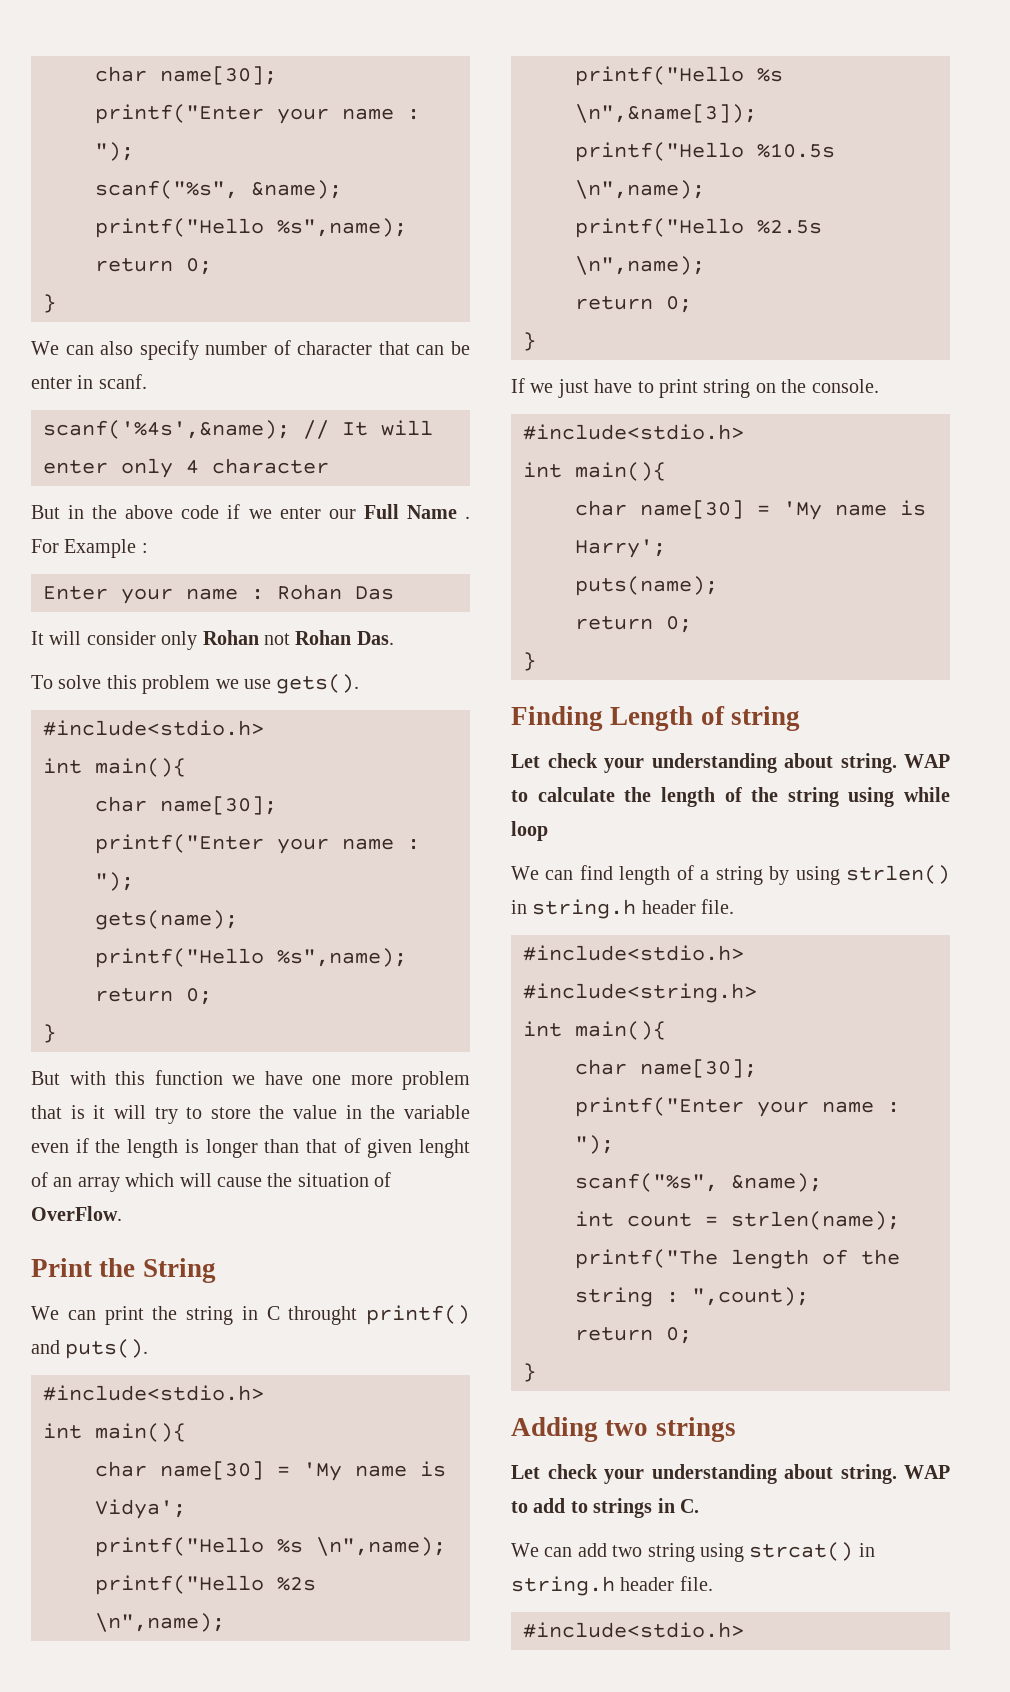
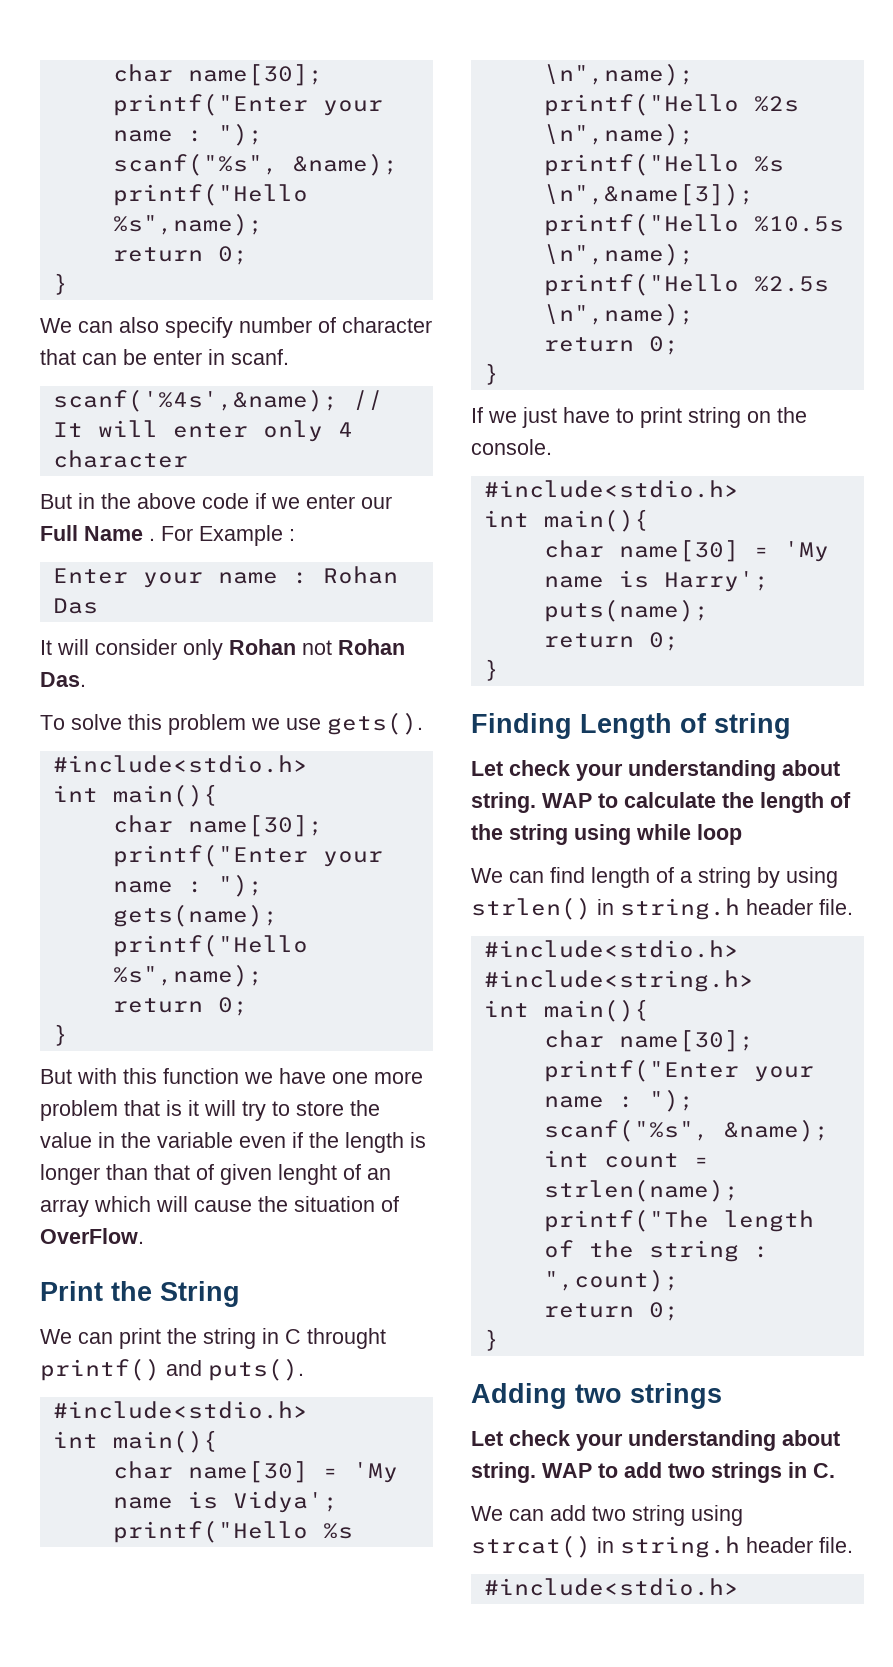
- WAP to add to strings in C.
+ WAP to add two strings in C.

